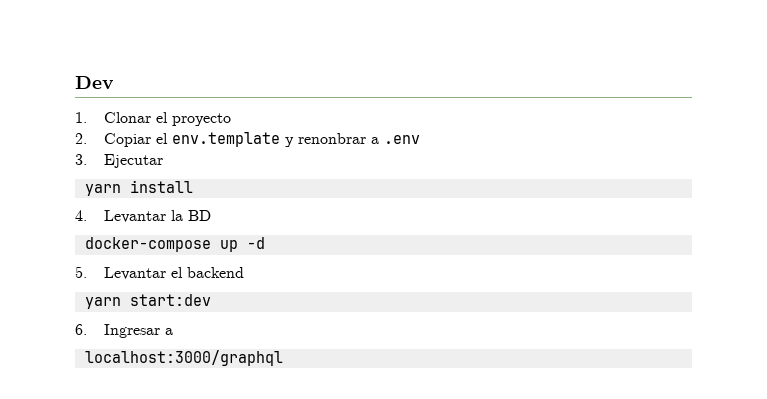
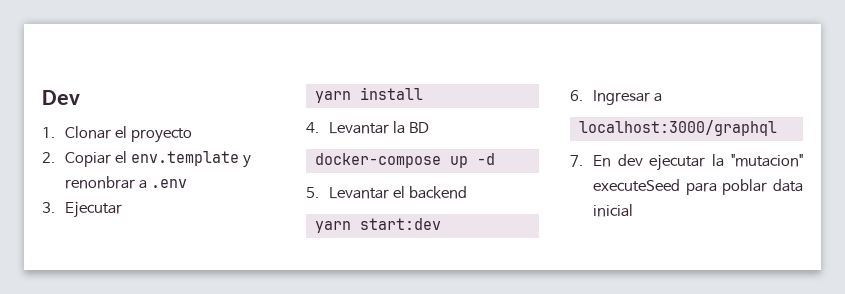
+ 7. En dev ejecutar la "mutacion" executeSeed para poblar data inicial

